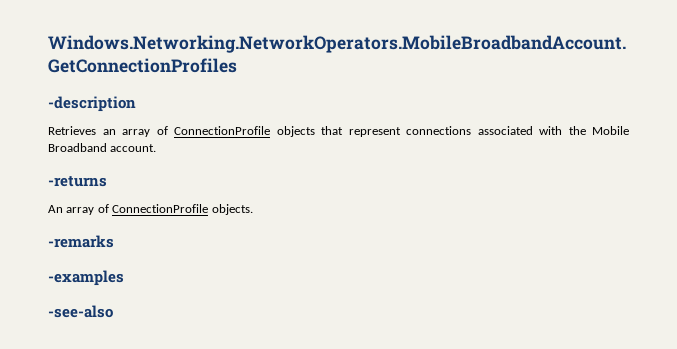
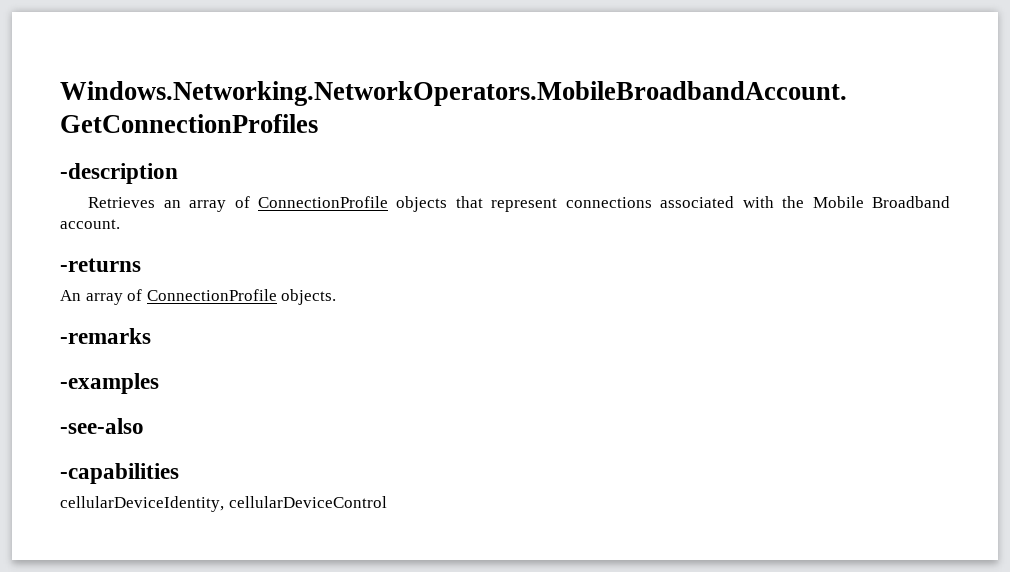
+ -capabilities
+ cellularDeviceIdentity, cellularDeviceControl

